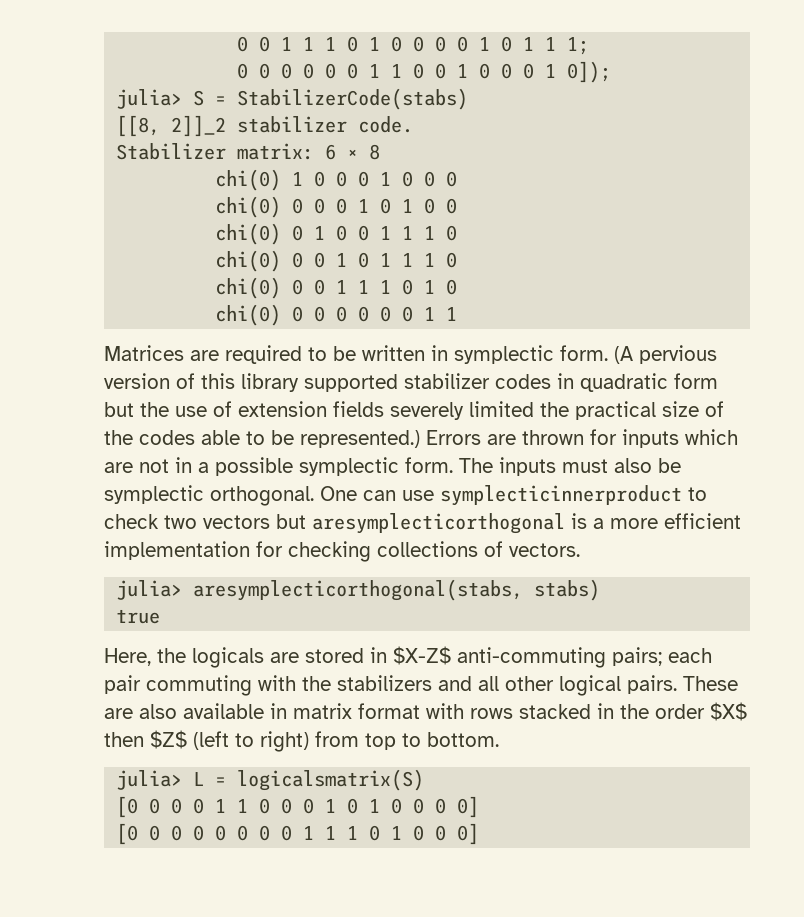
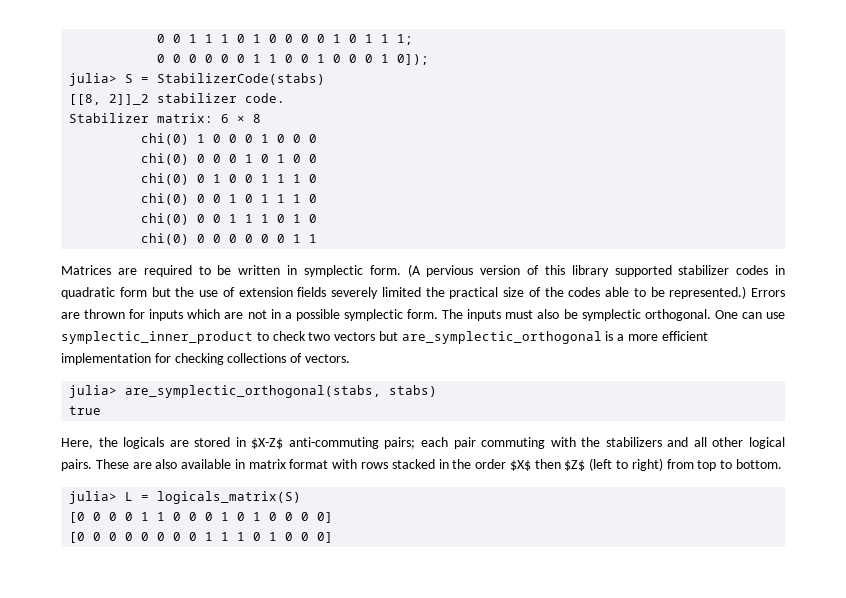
- One can use symplecticinnerproduct to check two vectors but aresymplecticorthogonal is a more efficient implementation for checking collections of vectors.
+ One can use symplectic_inner_product to check two vectors but are_symplectic_orthogonal is a more efficient implementation for checking collections of vectors.
- julia> aresymplecticorthogonal(stabs, stabs)
+ julia> are_symplectic_orthogonal(stabs, stabs)
- julia> L = logicalsmatrix(S)
+ julia> L = logicals_matrix(S)

